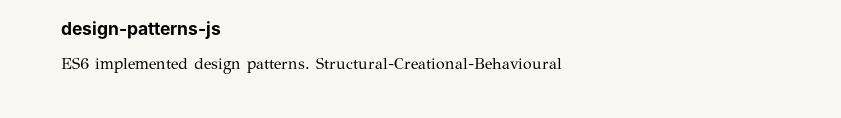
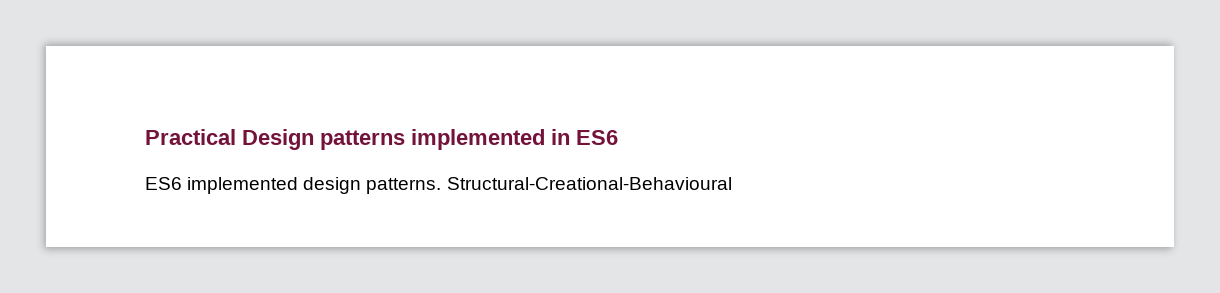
- design-patterns-js
+ Practical Design patterns implemented in ES6

